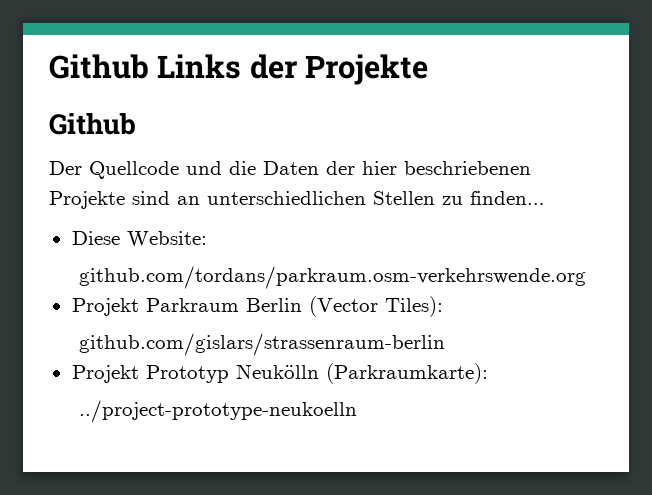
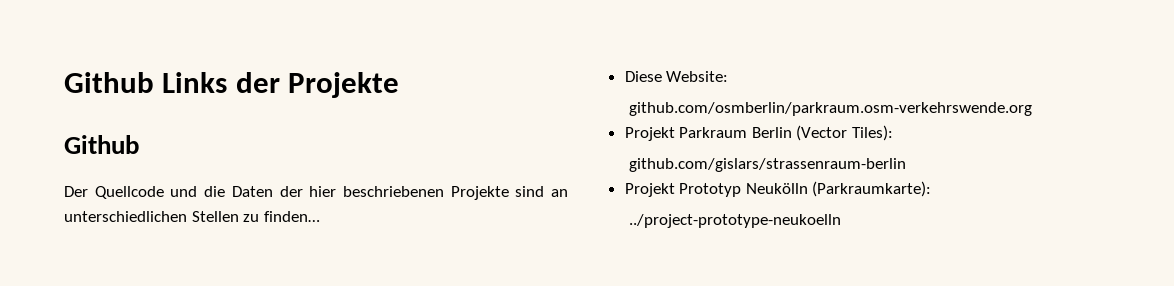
- github.com/tordans/parkraum.osm-verkehrswende.org
+ github.com/osmberlin/parkraum.osm-verkehrswende.org

